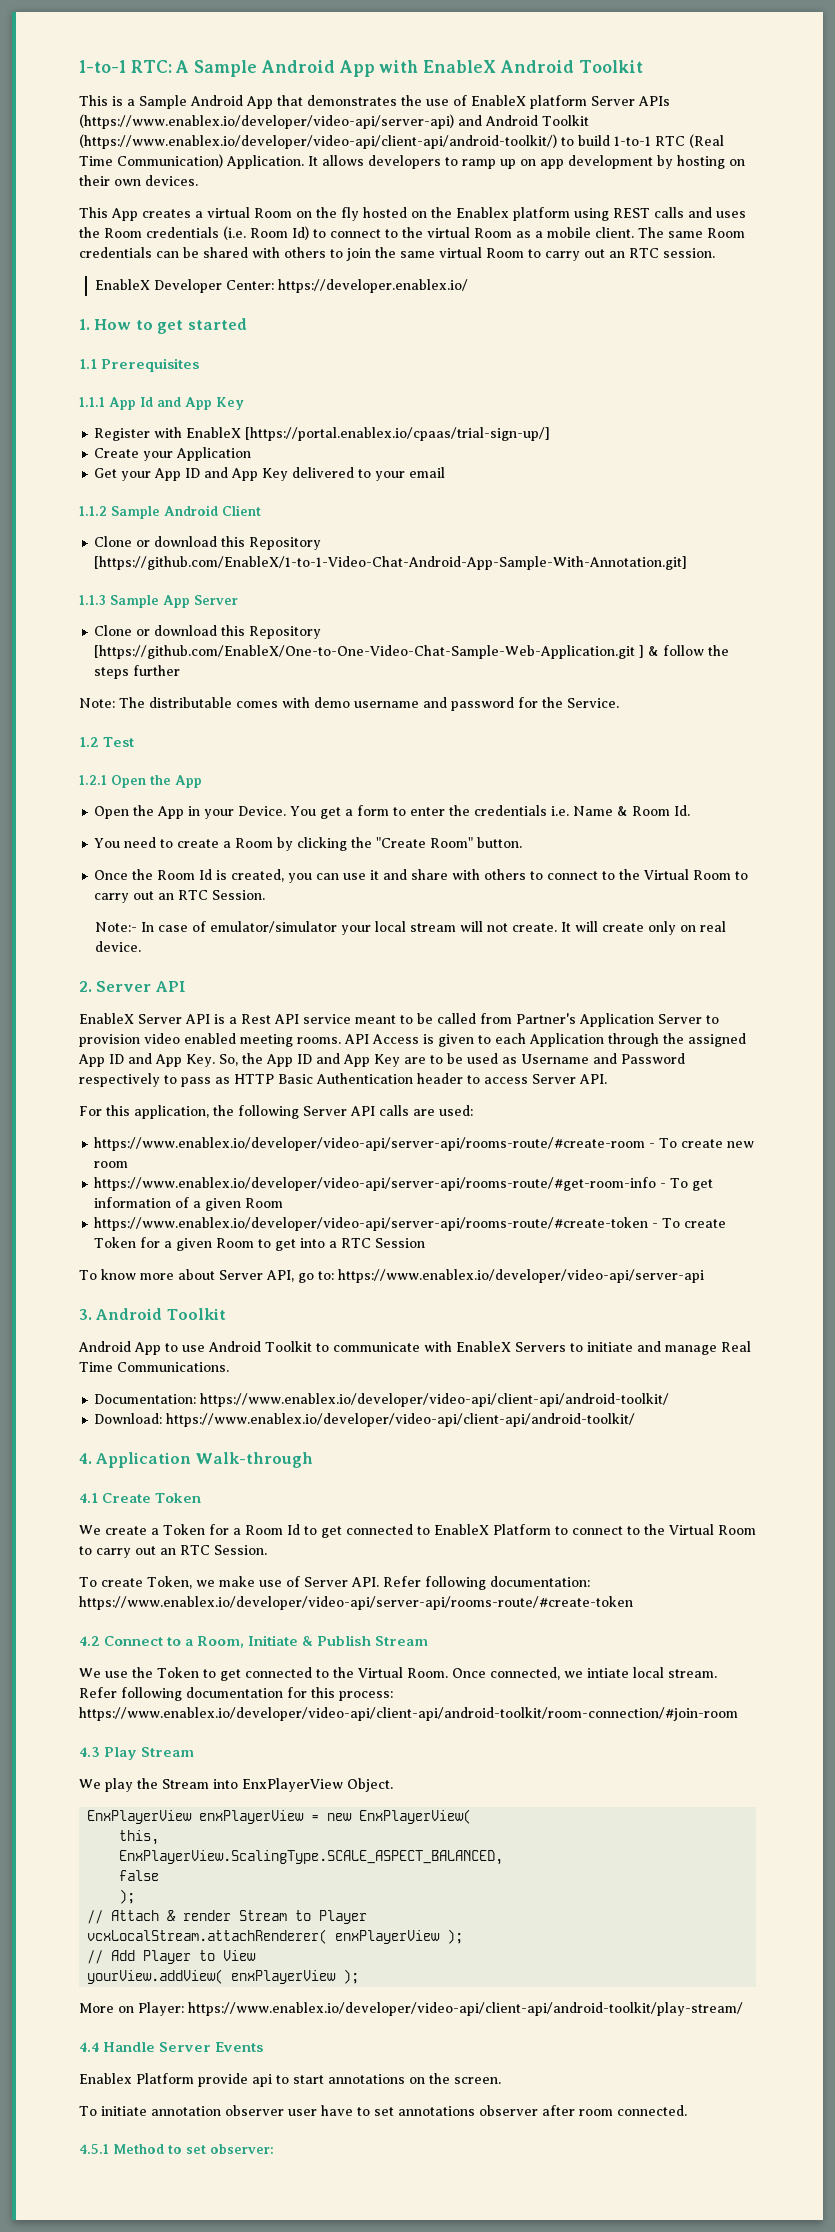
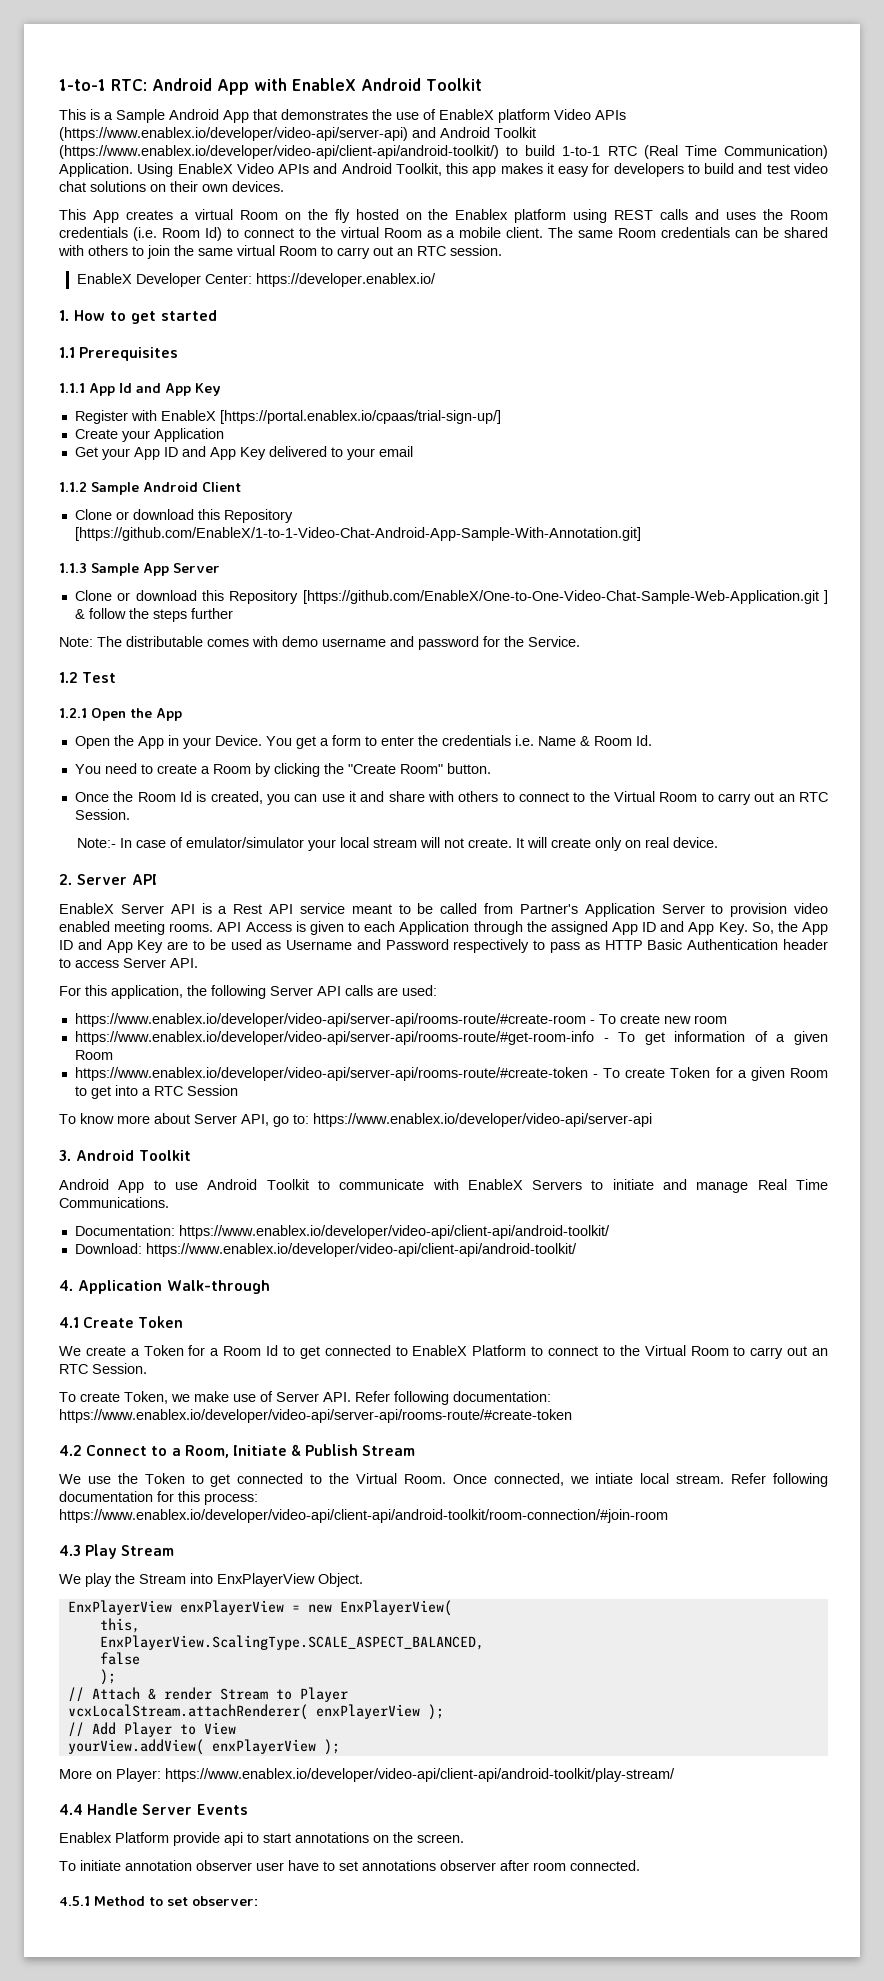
- 1-to-1 RTC: A Sample Android App with EnableX Android Toolkit
+ 1-to-1 RTC: Android App with EnableX Android Toolkit
- This is a Sample Android App that demonstrates the use of EnableX platform Server APIs (https://www.enablex.io/developer/video-api/server-api) and Android Toolkit (https://www.enablex.io/developer/video-api/client-api/android-toolkit/) to build 1-to-1 RTC (Real Time Communication) Application.
+ This is a Sample Android App that demonstrates the use of EnableX platform Video APIs (https://www.enablex.io/developer/video-api/server-api) and Android Toolkit (https://www.enablex.io/developer/video-api/client-api/android-toolkit/) to build 1-to-1 RTC (Real Time Communication) Application.
- It allows developers to ramp up on app development by hosting on their own devices.
+ Using EnableX Video APIs and Android Toolkit, this app makes it easy for developers to build and test video chat solutions on their own devices.

